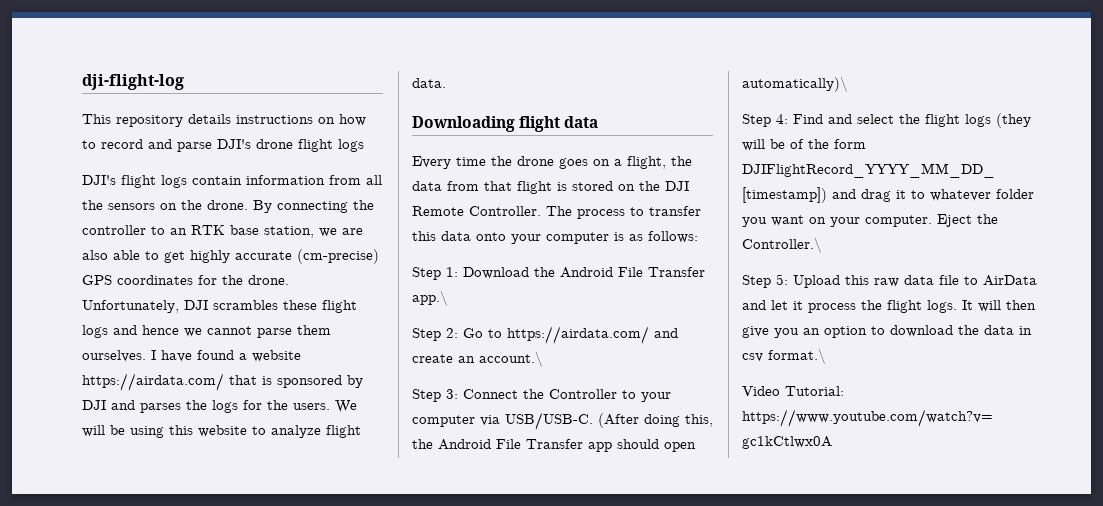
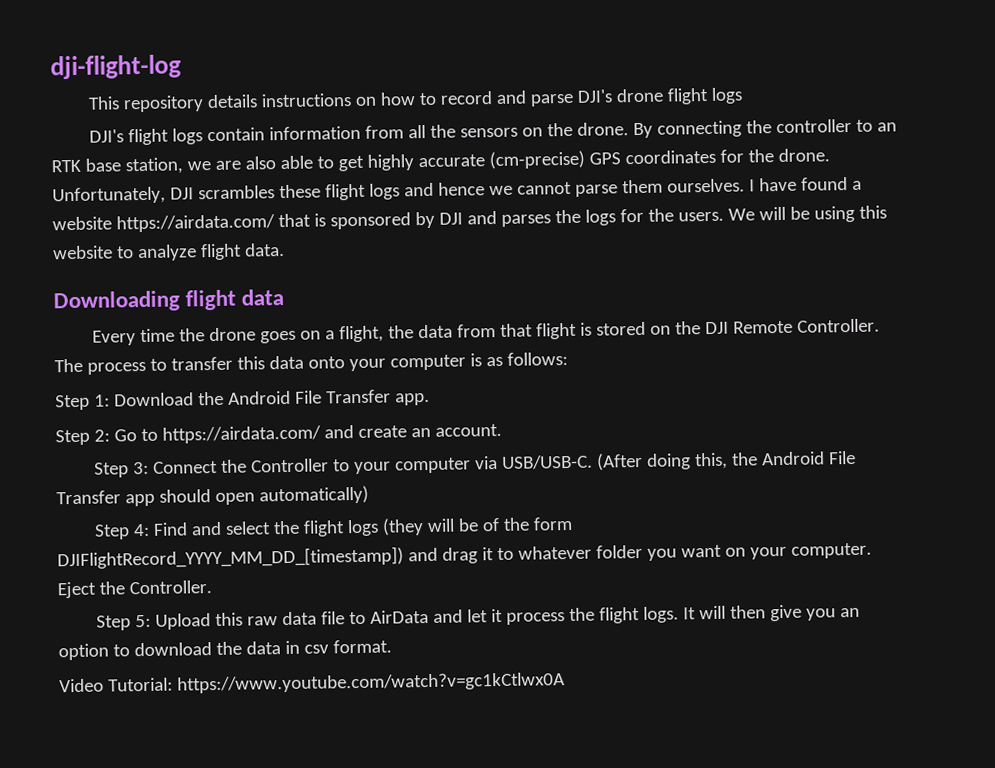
- Step 1: Download the Android File Transfer app.\
+ Step 1: Download the Android File Transfer app.
- Step 2: Go to https://airdata.com/ and create an account.\
+ Step 2: Go to https://airdata.com/ and create an account.
- (After doing this, the Android File Transfer app should open automatically)\
+ (After doing this, the Android File Transfer app should open automatically)
- Eject the Controller.\
+ Eject the Controller.
- It will then give you an option to download the data in csv format.\
+ It will then give you an option to download the data in csv format.

